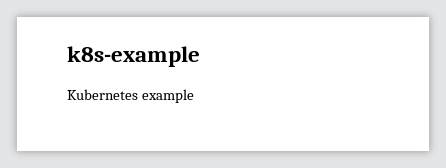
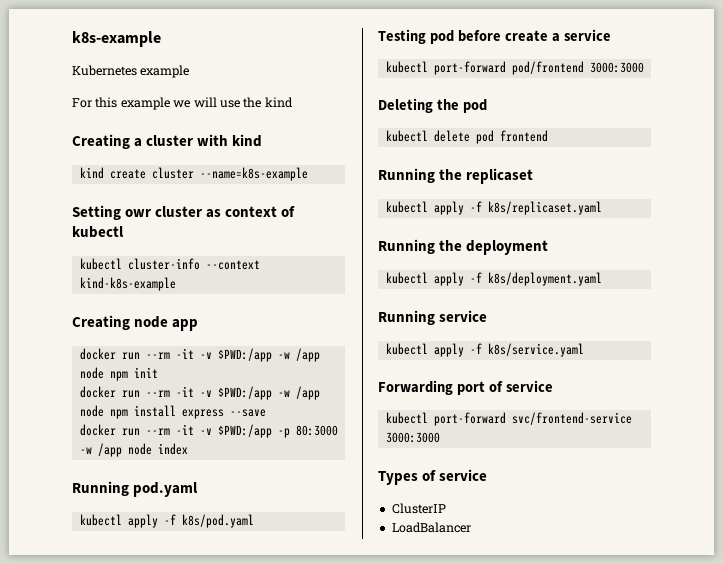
+ For this example we will use the kind
+ Creating a cluster with kind
+ kind create cluster --name=k8s-example
+ Setting owr cluster as context of kubectl
+ kubectl cluster-info --context kind-k8s-example
+ Creating node app
+ docker run --rm -it -v $PWD:/app -w /app node npm init
+ docker run --rm -it -v $PWD:/app -w /app node npm install express --save
+ docker run --rm -it -v $PWD:/app -p 80:3000 -w /app node index
+ Running pod.yaml
+ kubectl apply -f k8s/pod.yaml
+ Testing pod before create a service
+ kubectl port-forward pod/frontend 3000:3000
+ Deleting the pod
+ kubectl delete pod frontend
+ Running the replicaset
+ kubectl apply -f k8s/replicaset.yaml
+ Running the deployment
+ kubectl apply -f k8s/deployment.yaml
+ Running service
+ kubectl apply -f k8s/service.yaml
+ Forwarding port of service
+ kubectl port-forward svc/frontend-service 3000:3000
+ Types of service
+ ClusterIP
+ LoadBalancer

